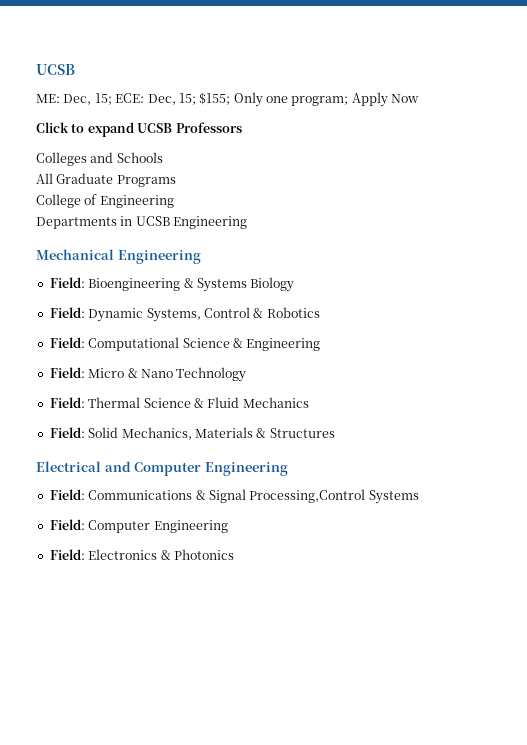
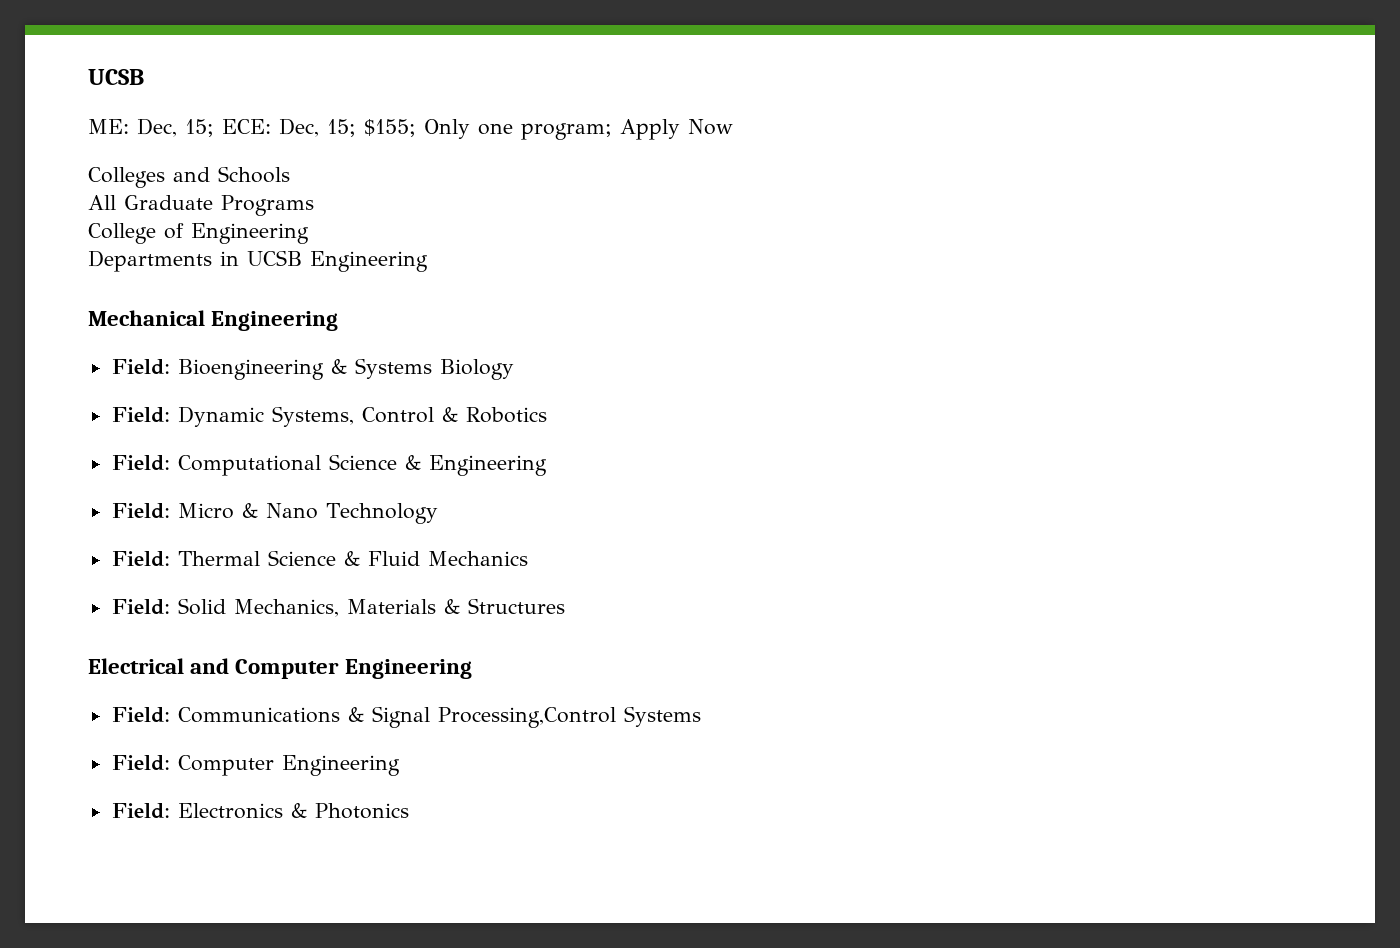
- Click to expand UCSB Professors

